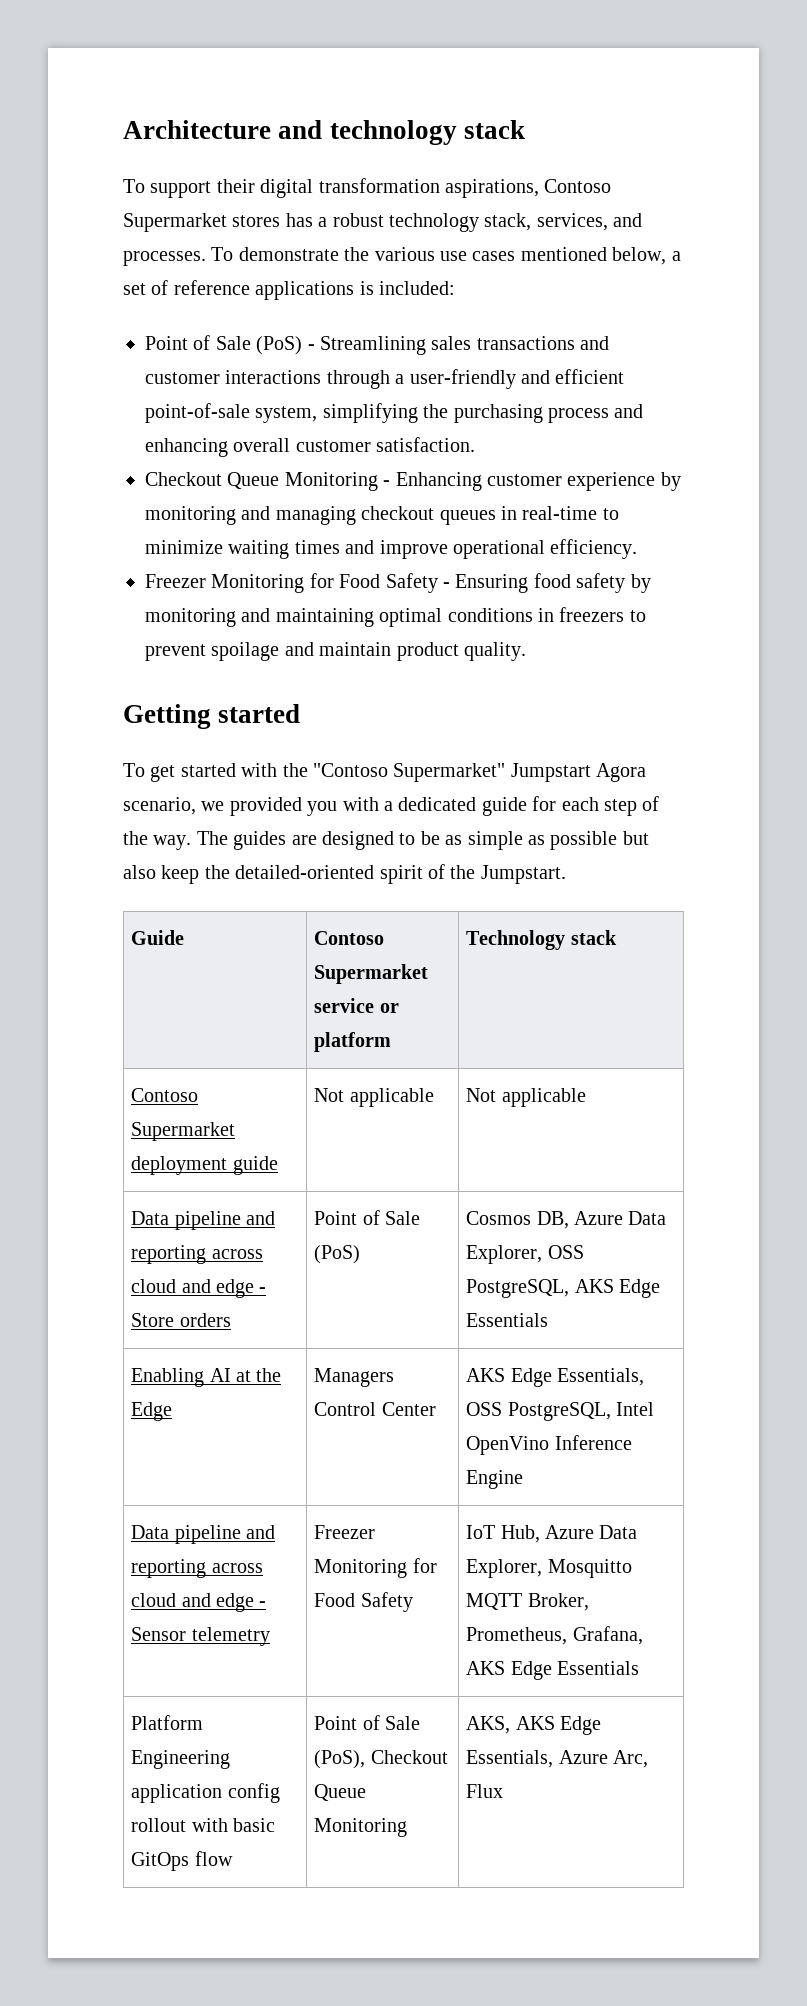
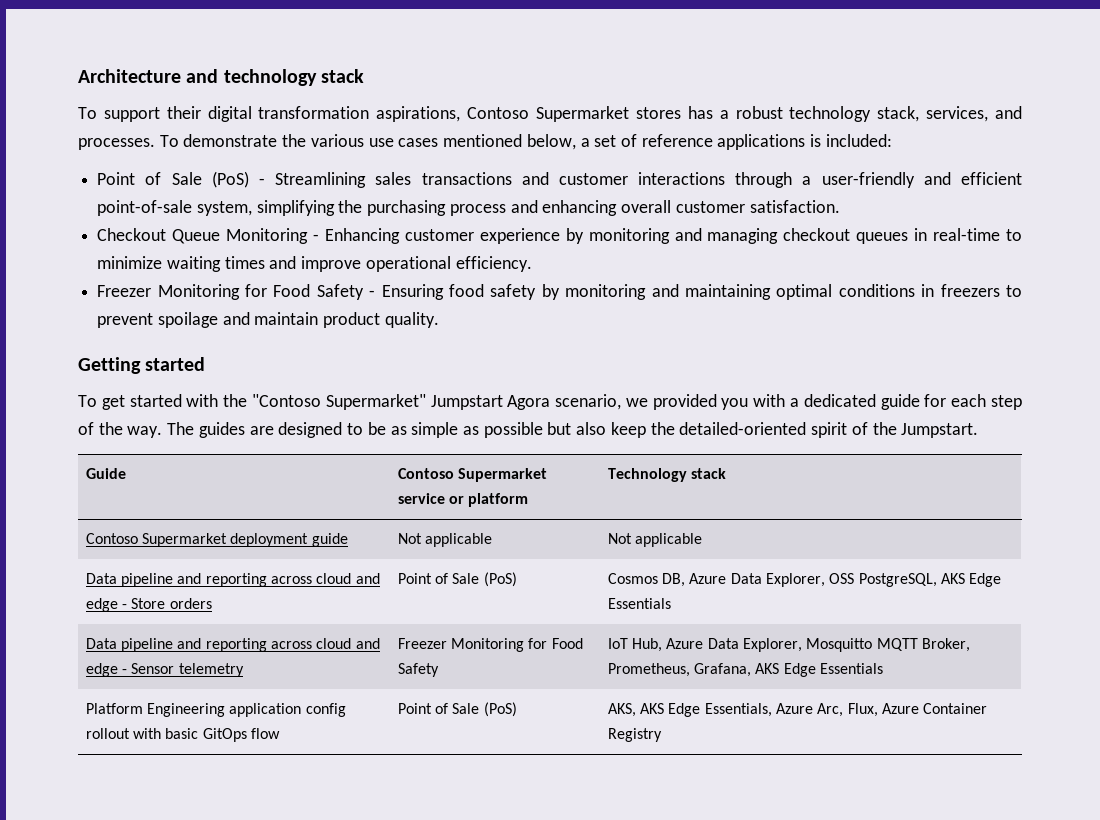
- Enabling AI at the Edge | Managers Control Center | AKS Edge Essentials, OSS PostgreSQL, Intel OpenVino Inference Engine
- Platform Engineering application config rollout with basic GitOps flow | Point of Sale (PoS), Checkout Queue Monitoring | AKS, AKS Edge Essentials, Azure Arc, Flux
+ Platform Engineering application config rollout with basic GitOps flow | Point of Sale (PoS) | AKS, AKS Edge Essentials, Azure Arc, Flux, Azure Container Registry

